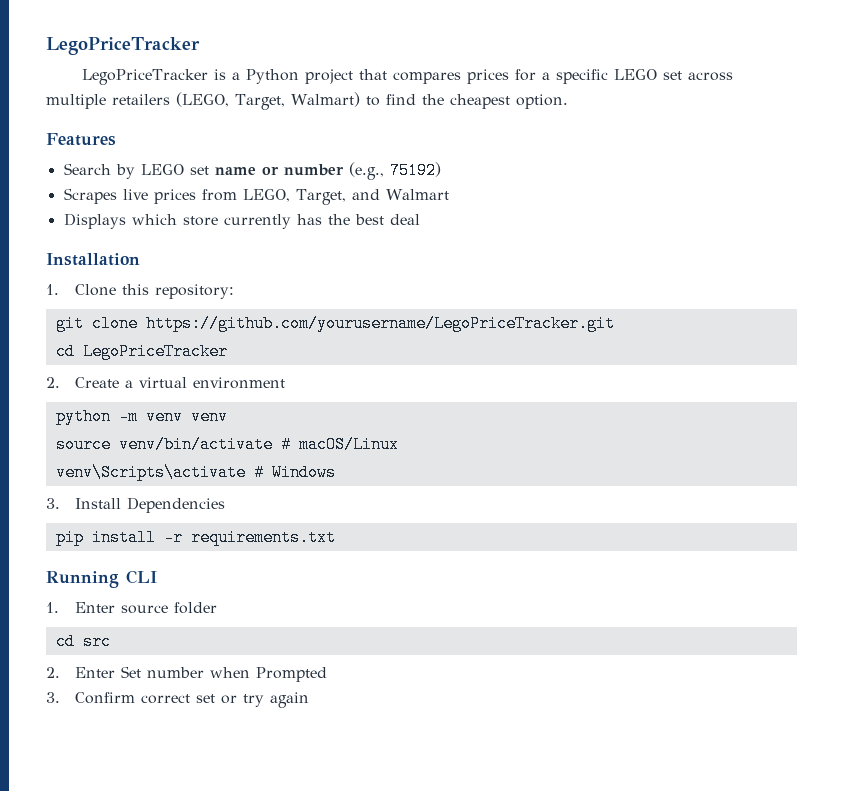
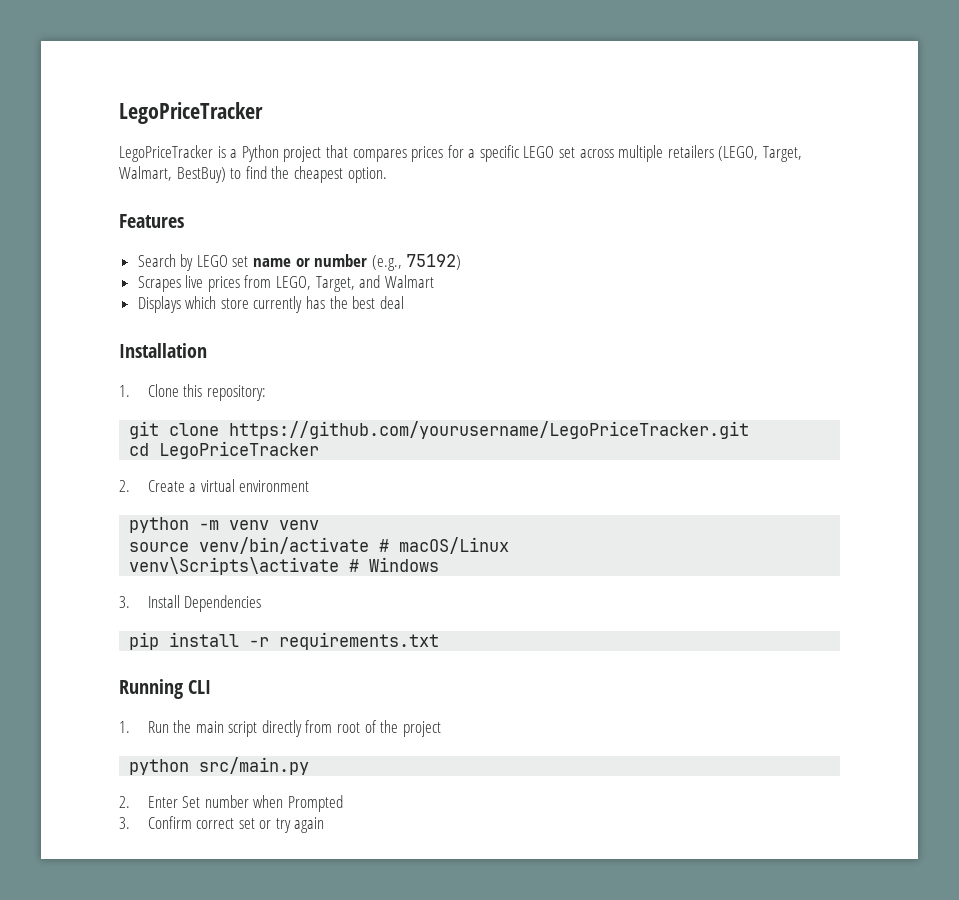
- LegoPriceTracker is a Python project that compares prices for a specific LEGO set across multiple retailers (LEGO, Target, Walmart) to find the cheapest option.
+ LegoPriceTracker is a Python project that compares prices for a specific LEGO set across multiple retailers (LEGO, Target, Walmart, BestBuy) to find the cheapest option.
- 1. Enter source folder
- cd src
+ 1. Run the main script directly from root of the project
+ python src/main.py

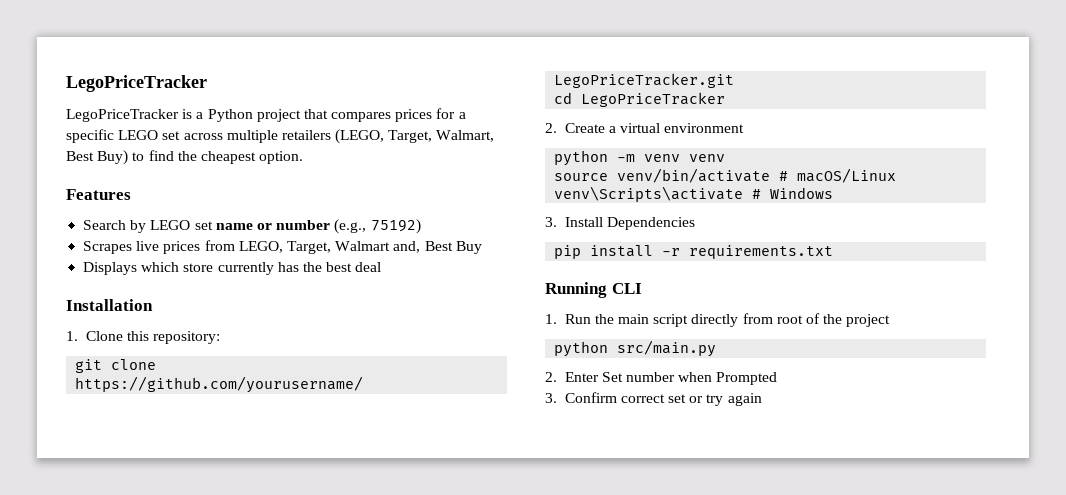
- LegoPriceTracker is a Python project that compares prices for a specific LEGO set across multiple retailers (LEGO, Target, Walmart, BestBuy) to find the cheapest option.
+ LegoPriceTracker is a Python project that compares prices for a specific LEGO set across multiple retailers (LEGO, Target, Walmart, Best Buy) to find the cheapest option.
- Scrapes live prices from LEGO, Target, and Walmart
+ Scrapes live prices from LEGO, Target, Walmart and, Best Buy

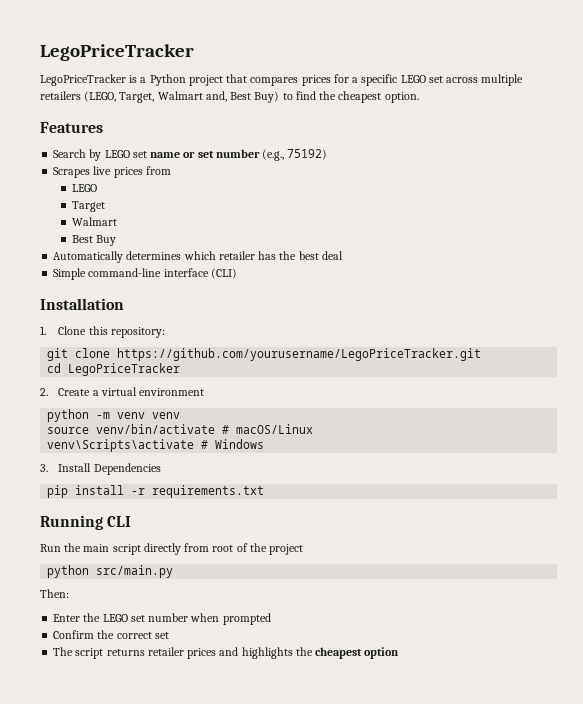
- LegoPriceTracker is a Python project that compares prices for a specific LEGO set across multiple retailers (LEGO, Target, Walmart, Best Buy) to find the cheapest option.
+ LegoPriceTracker is a Python project that compares prices for a specific LEGO set across multiple retailers (LEGO, Target, Walmart and, Best Buy) to find the cheapest option.
- Search by LEGO set name or number (e.g., 75192)
+ Search by LEGO set name or set number (e.g., 75192)
- Scrapes live prices from LEGO, Target, Walmart and, Best Buy
+ Scrapes live prices from
+ LEGO
+ Target
+ Walmart
+ Best Buy
- Displays which store currently has the best deal
+ Automatically determines which retailer has the best deal
+ Simple command-line interface (CLI)
- 1. Run the main script directly from root of the project
+ Run the main script directly from root of the project
- 2. Enter Set number when Prompted
- 3. Confirm correct set or try again
+ Then:
+ Enter the LEGO set number when prompted
+ Confirm the correct set
+ The script returns retailer prices and highlights the cheapest option

